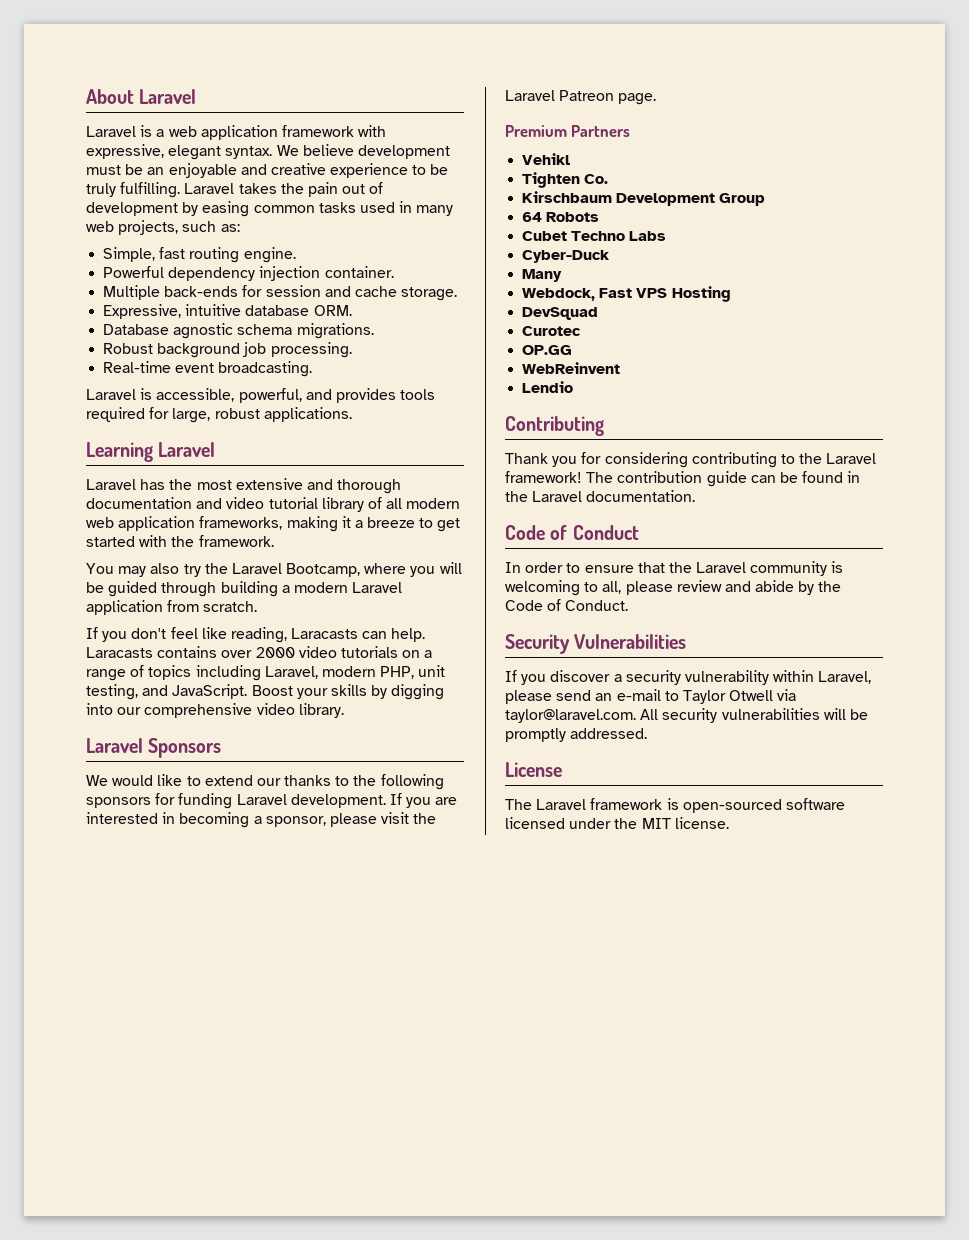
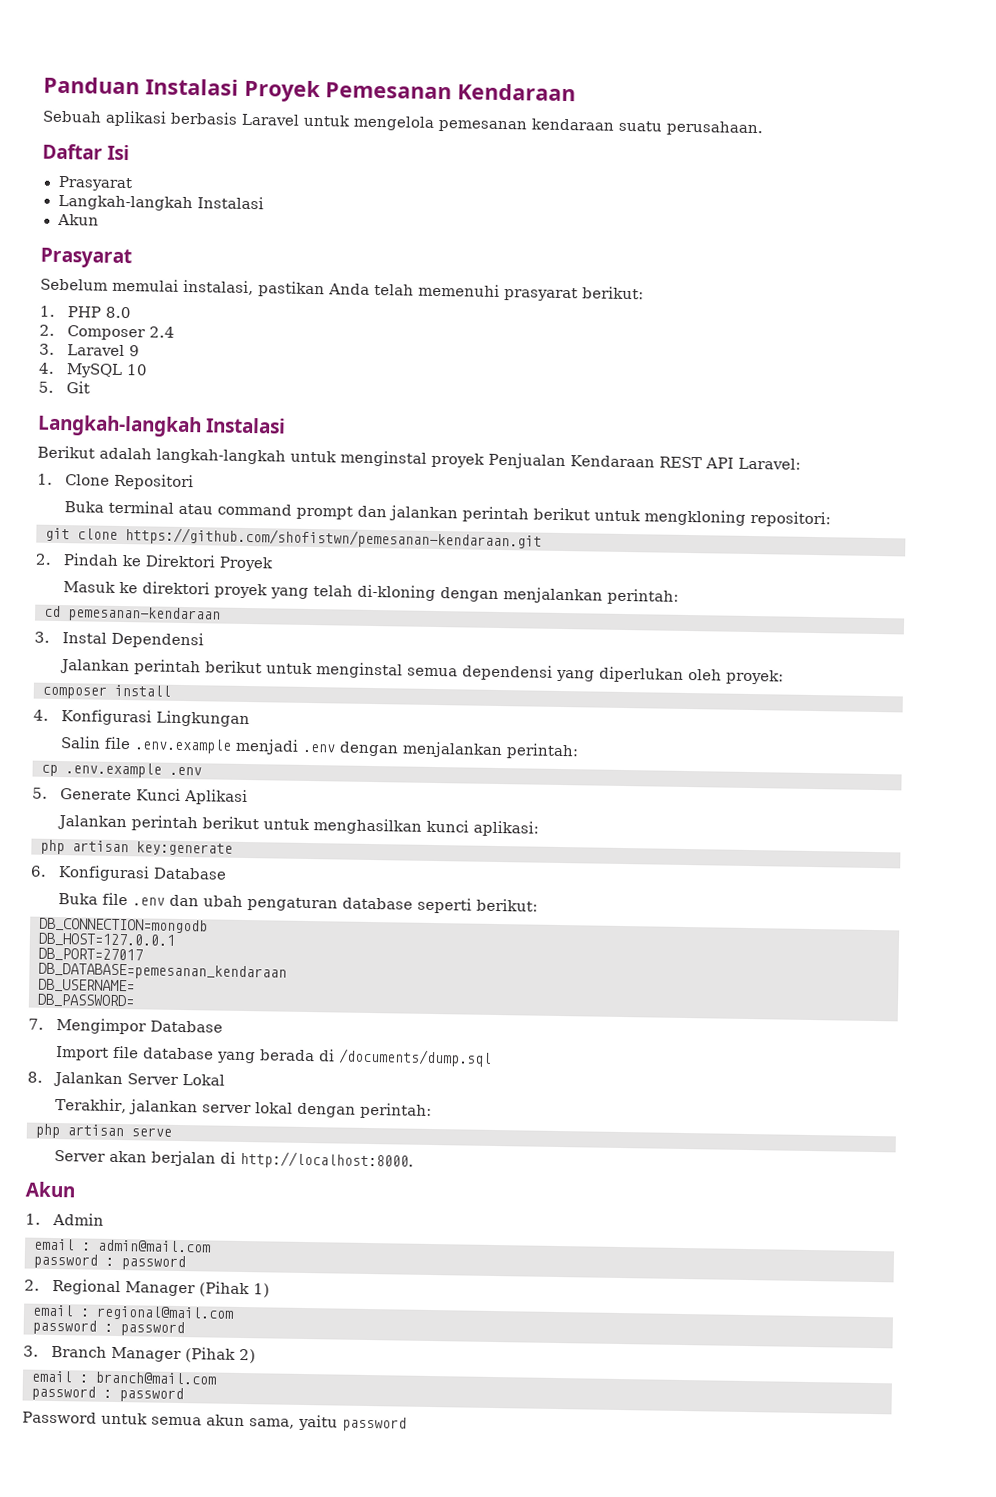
- About Laravel
- Laravel is a web application framework with expressive, elegant syntax. We believe development must be an enjoyable and creative experience to be truly fulfilling. Laravel takes the pain out of development by easing common tasks used in many web projects, such as:
- Simple, fast routing engine.
- Powerful dependency injection container.
- Multiple back-ends for session and cache storage.
- Expressive, intuitive database ORM.
- Database agnostic schema migrations.
- Robust background job processing.
- Real-time event broadcasting.
- Laravel is accessible, powerful, and provides tools required for large, robust applications.
- Learning Laravel
- Laravel has the most extensive and thorough documentation and video tutorial library of all modern web application frameworks, making it a breeze to get started with the framework.
- You may also try the Laravel Bootcamp, where you will be guided through building a modern Laravel application from scratch.
- If you don't feel like reading, Laracasts can help. Laracasts contains over 2000 video tutorials on a range of topics including Laravel, modern PHP, unit testing, and JavaScript. Boost your skills by digging into our comprehensive video library.
- Laravel Sponsors
- We would like to extend our thanks to the following sponsors for funding Laravel development. If you are interested in becoming a sponsor, please visit the Laravel Patreon page.
- Premium Partners
- Vehikl
- Tighten Co.
- Kirschbaum Development Group
- 64 Robots
- Cubet Techno Labs
- Cyber-Duck
- Many
- Webdock, Fast VPS Hosting
- DevSquad
- Curotec
- OP.GG
- WebReinvent
- Lendio
- Contributing
- Thank you for considering contributing to the Laravel framework! The contribution guide can be found in the Laravel documentation.
- Code of Conduct
- In order to ensure that the Laravel community is welcoming to all, please review and abide by the Code of Conduct.
- Security Vulnerabilities
- If you discover a security vulnerability within Laravel, please send an e-mail to Taylor Otwell via taylor@laravel.com. All security vulnerabilities will be promptly addressed.
- License
- The Laravel framework is open-sourced software licensed under the MIT license.
+ Panduan Instalasi Proyek Pemesanan Kendaraan
+ Sebuah aplikasi berbasis Laravel untuk mengelola pemesanan kendaraan suatu perusahaan.
+ Daftar Isi
+ Prasyarat
+ Langkah-langkah Instalasi
+ Akun
+ Prasyarat
+ Sebelum memulai instalasi, pastikan Anda telah memenuhi prasyarat berikut:
+ 1. PHP 8.0
+ 2. Composer 2.4
+ 3. Laravel 9
+ 4. MySQL 10
+ 5. Git
+ Langkah-langkah Instalasi
+ Berikut adalah langkah-langkah untuk menginstal proyek Penjualan Kendaraan REST API Laravel:
+ 1. Clone Repositori
+ Buka terminal atau command prompt dan jalankan perintah berikut untuk mengkloning repositori:
+ git clone https://github.com/shofistwn/pemesanan-kendaraan.git
+ 2. Pindah ke Direktori Proyek
+ Masuk ke direktori proyek yang telah di-kloning dengan menjalankan perintah:
+ cd pemesanan-kendaraan
+ 3. Instal Dependensi
+ Jalankan perintah berikut untuk menginstal semua dependensi yang diperlukan oleh proyek:
+ composer install
+ 4. Konfigurasi Lingkungan
+ Salin file .env.example menjadi .env dengan menjalankan perintah:
+ cp .env.example .env
+ 5. Generate Kunci Aplikasi
+ Jalankan perintah berikut untuk menghasilkan kunci aplikasi:
+ php artisan key:generate
+ 6. Konfigurasi Database
+ Buka file .env dan ubah pengaturan database seperti berikut:
+ DB_CONNECTION=mongodb
+ DB_HOST=127.0.0.1
+ DB_PORT=27017
+ DB_DATABASE=pemesanan_kendaraan
+ DB_USERNAME=
+ DB_PASSWORD=
+ 7. Mengimpor Database
+ Import file database yang berada di /documents/dump.sql
+ 8. Jalankan Server Lokal
+ Terakhir, jalankan server lokal dengan perintah:
+ php artisan serve
+ Server akan berjalan di http://localhost:8000.
+ Akun
+ 1. Admin
+ email : admin@mail.com
+ password : password
+ 2. Regional Manager (Pihak 1)
+ email : regional@mail.com
+ password : password
+ 3. Branch Manager (Pihak 2)
+ email : branch@mail.com
+ password : password
+ Password untuk semua akun sama, yaitu password

